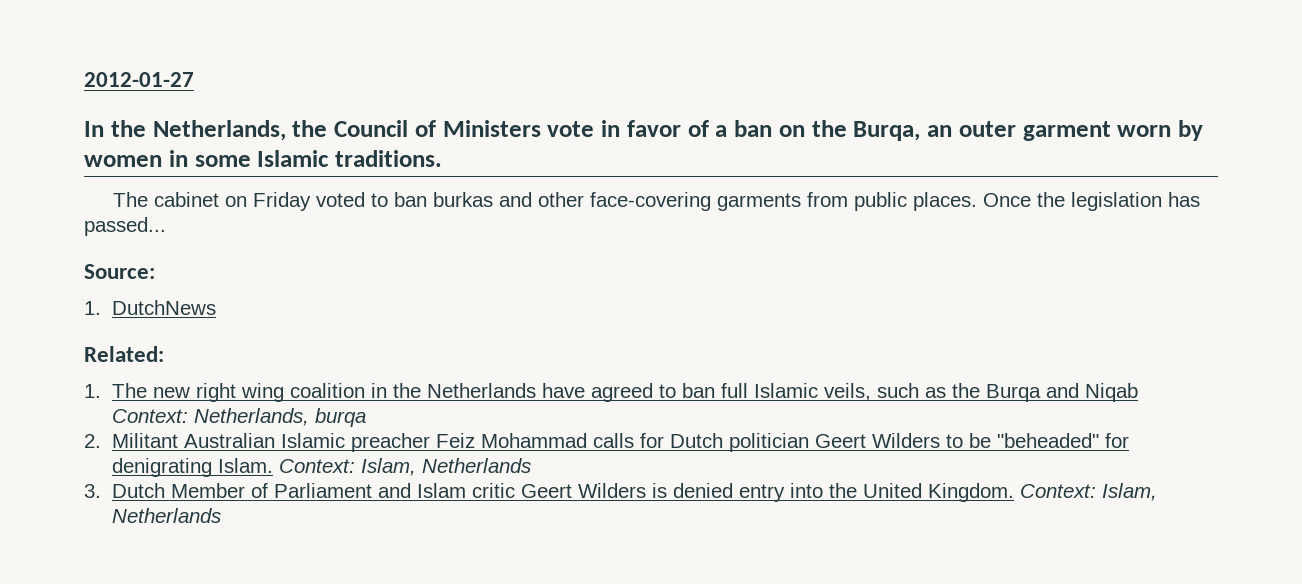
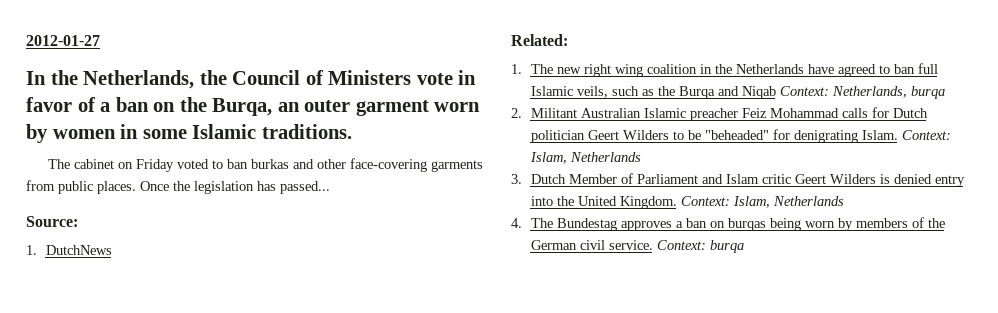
+ 4. The Bundestag approves a ban on burqas being worn by members of the German civil service. Context: burqa

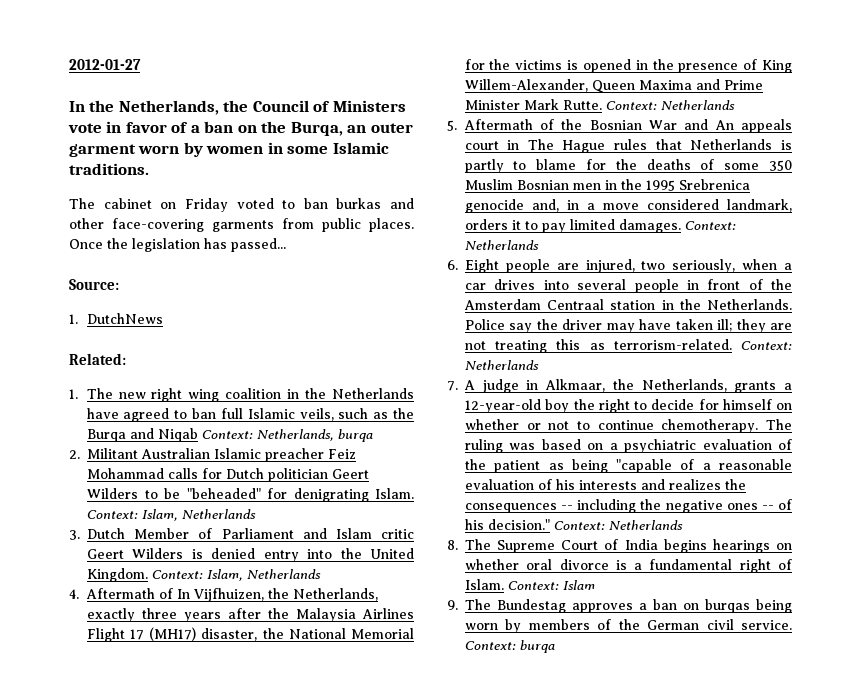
- 4. The Bundestag approves a ban on burqas being worn by members of the German civil service.
+ 4. Aftermath of In Vijfhuizen, the Netherlands, exactly three years after the Malaysia Airlines Flight 17 (MH17) disaster, the National Memorial for the victims is opened in the presence of King Willem-Alexander, Queen Maxima and Prime Minister Mark Rutte. Context: Netherlands
+ 5. Aftermath of the Bosnian War and An appeals court in The Hague rules that Netherlands is partly to blame for the deaths of some 350 Muslim Bosnian men in the 1995 Srebrenica genocide and, in a move considered landmark, orders it to pay limited damages. Context: Netherlands
+ 6. Eight people are injured, two seriously, when a car drives into several people in front of the Amsterdam Centraal station in the Netherlands. Police say the driver may have taken ill; they are not treating this as terrorism-related. Context: Netherlands
+ 7. A judge in Alkmaar, the Netherlands, grants a 12-year-old boy the right to decide for himself on whether or not to continue chemotherapy. The ruling was based on a psychiatric evaluation of the patient as being "capable of a reasonable evaluation of his interests and realizes the consequences -- including the negative ones -- of his decision." Context: Netherlands
+ 8. The Supreme Court of India begins hearings on whether oral divorce is a fundamental right of Islam. Context: Islam
+ 9. The Bundestag approves a ban on burqas being worn by members of the German civil service.

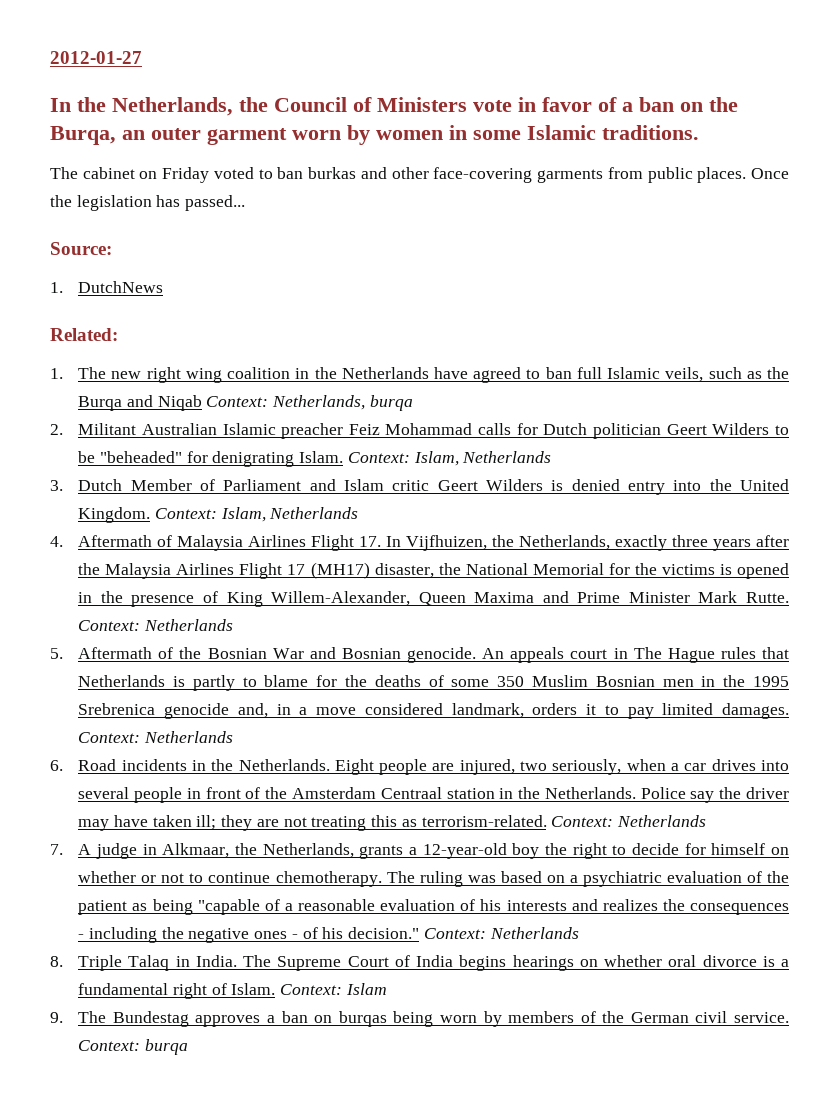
- 4. Aftermath of In Vijfhuizen, the Netherlands, exactly three years after the Malaysia Airlines Flight 17 (MH17) disaster, the National Memorial for the victims is opened in the presence of King Willem-Alexander, Queen Maxima and Prime Minister Mark Rutte.
+ 4. Aftermath of Malaysia Airlines Flight 17. In Vijfhuizen, the Netherlands, exactly three years after the Malaysia Airlines Flight 17 (MH17) disaster, the National Memorial for the victims is opened in the presence of King Willem-Alexander, Queen Maxima and Prime Minister Mark Rutte.
- 5. Aftermath of the Bosnian War and An appeals court in The Hague rules that Netherlands is partly to blame for the deaths of some 350 Muslim Bosnian men in the 1995 Srebrenica genocide and, in a move considered landmark, orders it to pay limited damages.
+ 5. Aftermath of the Bosnian War and Bosnian genocide. An appeals court in The Hague rules that Netherlands is partly to blame for the deaths of some 350 Muslim Bosnian men in the 1995 Srebrenica genocide and, in a move considered landmark, orders it to pay limited damages.
- 6. Eight people are injured, two seriously, when a car drives into several people in front of the Amsterdam Centraal station in the Netherlands.
+ 6. Road incidents in the Netherlands. Eight people are injured, two seriously, when a car drives into several people in front of the Amsterdam Centraal station in the Netherlands.
- The ruling was based on a psychiatric evaluation of the patient as being "capable of a reasonable evaluation of his interests and realizes the consequences -- including the negative ones -- of his decision."
+ The ruling was based on a psychiatric evaluation of the patient as being "capable of a reasonable evaluation of his interests and realizes the consequences - including the negative ones - of his decision."
- 8. The Supreme Court of India begins hearings on whether oral divorce is a fundamental right of Islam.
+ 8. Triple Talaq in India. The Supreme Court of India begins hearings on whether oral divorce is a fundamental right of Islam.

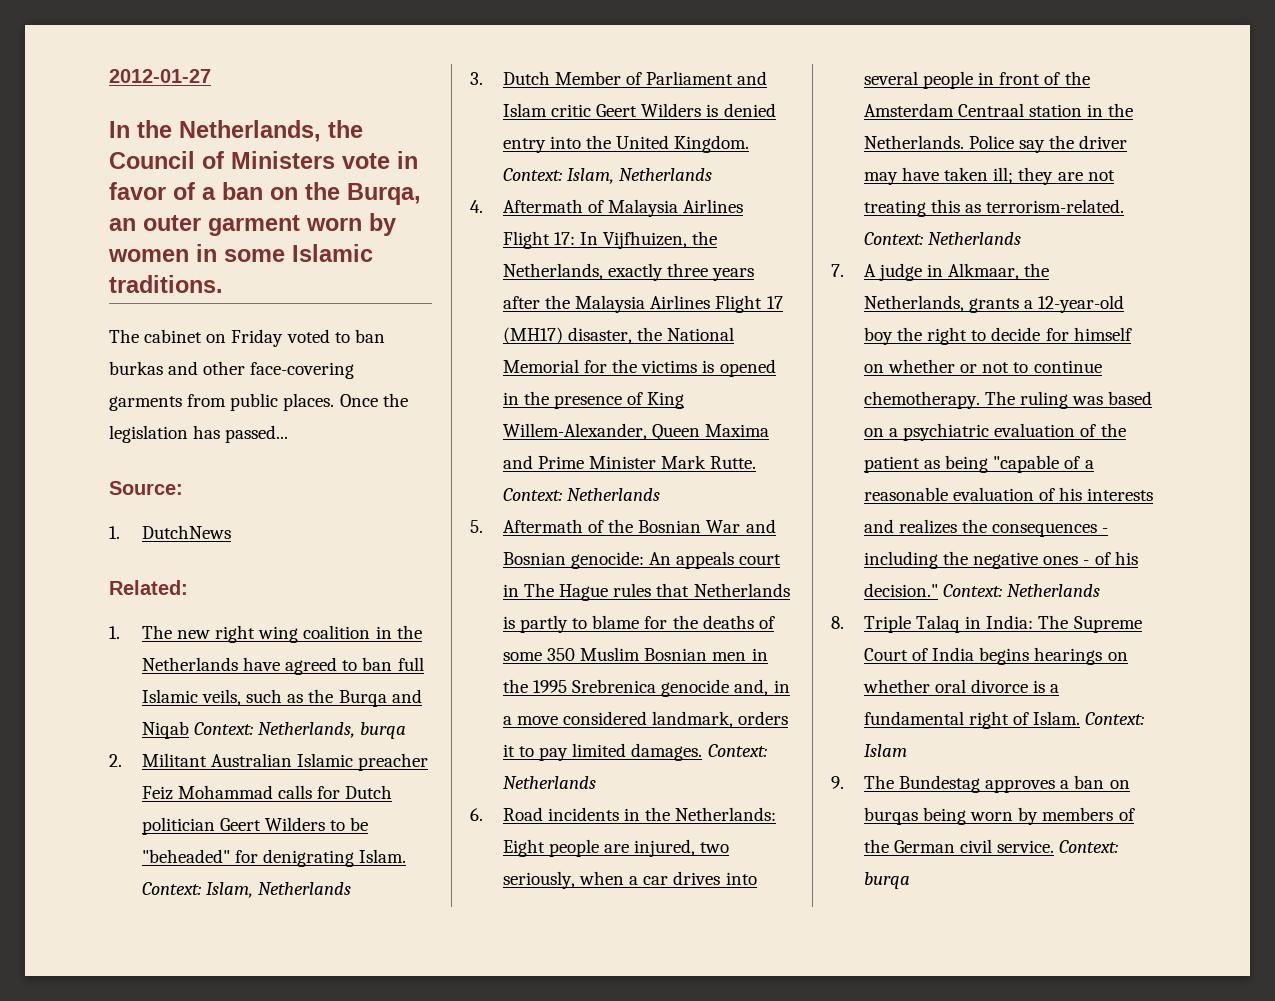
- 4. Aftermath of Malaysia Airlines Flight 17. In Vijfhuizen, the Netherlands, exactly three years after the Malaysia Airlines Flight 17 (MH17) disaster, the National Memorial for the victims is opened in the presence of King Willem-Alexander, Queen Maxima and Prime Minister Mark Rutte.
+ 4. Aftermath of Malaysia Airlines Flight 17: In Vijfhuizen, the Netherlands, exactly three years after the Malaysia Airlines Flight 17 (MH17) disaster, the National Memorial for the victims is opened in the presence of King Willem-Alexander, Queen Maxima and Prime Minister Mark Rutte.
- 5. Aftermath of the Bosnian War and Bosnian genocide. An appeals court in The Hague rules that Netherlands is partly to blame for the deaths of some 350 Muslim Bosnian men in the 1995 Srebrenica genocide and, in a move considered landmark, orders it to pay limited damages.
+ 5. Aftermath of the Bosnian War and Bosnian genocide: An appeals court in The Hague rules that Netherlands is partly to blame for the deaths of some 350 Muslim Bosnian men in the 1995 Srebrenica genocide and, in a move considered landmark, orders it to pay limited damages.
- 6. Road incidents in the Netherlands. Eight people are injured, two seriously, when a car drives into several people in front of the Amsterdam Centraal station in the Netherlands.
+ 6. Road incidents in the Netherlands: Eight people are injured, two seriously, when a car drives into several people in front of the Amsterdam Centraal station in the Netherlands.
- 8. Triple Talaq in India. The Supreme Court of India begins hearings on whether oral divorce is a fundamental right of Islam.
+ 8. Triple Talaq in India: The Supreme Court of India begins hearings on whether oral divorce is a fundamental right of Islam.

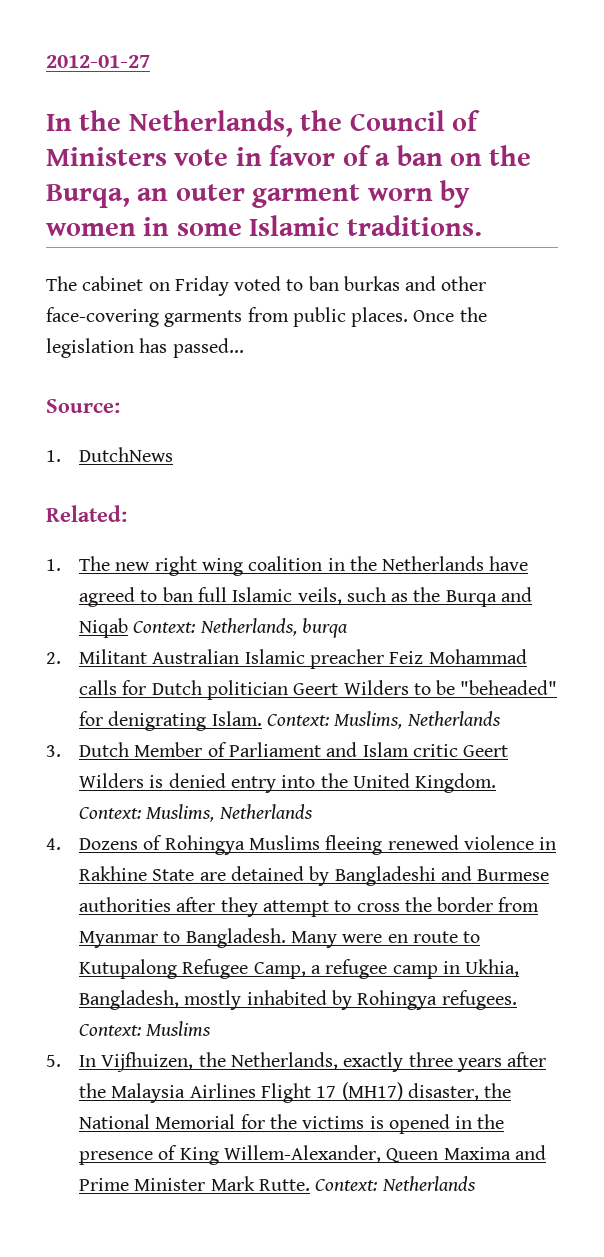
- 2. Militant Australian Islamic preacher Feiz Mohammad calls for Dutch politician Geert Wilders to be "beheaded" for denigrating Islam. Context: Islam, Netherlands
+ 2. Militant Australian Islamic preacher Feiz Mohammad calls for Dutch politician Geert Wilders to be "beheaded" for denigrating Islam. Context: Muslims, Netherlands
- 3. Dutch Member of Parliament and Islam critic Geert Wilders is denied entry into the United Kingdom. Context: Islam, Netherlands
+ 3. Dutch Member of Parliament and Islam critic Geert Wilders is denied entry into the United Kingdom. Context: Muslims, Netherlands
- 4. Aftermath of Malaysia Airlines Flight 17: In Vijfhuizen, the Netherlands, exactly three years after the Malaysia Airlines Flight 17 (MH17) disaster, the National Memorial for the victims is opened in the presence of King Willem-Alexander, Queen Maxima and Prime Minister Mark Rutte.
+ 4. Dozens of Rohingya Muslims fleeing renewed violence in Rakhine State are detained by Bangladeshi and Burmese authorities after they attempt to cross the border from Myanmar to Bangladesh. Many were en route to Kutupalong Refugee Camp, a refugee camp in Ukhia, Bangladesh, mostly inhabited by Rohingya refugees. Context: Muslims
+ 5. In Vijfhuizen, the Netherlands, exactly three years after the Malaysia Airlines Flight 17 (MH17) disaster, the National Memorial for the victims is opened in the presence of King Willem-Alexander, Queen Maxima and Prime Minister Mark Rutte.
- 5. Aftermath of the Bosnian War and Bosnian genocide: An appeals court in The Hague rules that Netherlands is partly to blame for the deaths of some 350 Muslim Bosnian men in the 1995 Srebrenica genocide and, in a move considered landmark, orders it to pay limited damages. Context: Netherlands
- 6. Road incidents in the Netherlands: Eight people are injured, two seriously, when a car drives into several people in front of the Amsterdam Centraal station in the Netherlands. Police say the driver may have taken ill; they are not treating this as terrorism-related. Context: Netherlands
- 7. A judge in Alkmaar, the Netherlands, grants a 12-year-old boy the right to decide for himself on whether or not to continue chemotherapy. The ruling was based on a psychiatric evaluation of the patient as being "capable of a reasonable evaluation of his interests and realizes the consequences - including the negative ones - of his decision." Context: Netherlands
- 8. Triple Talaq in India: The Supreme Court of India begins hearings on whether oral divorce is a fundamental right of Islam. Context: Islam
- 9. The Bundestag approves a ban on burqas being worn by members of the German civil service. Context: burqa

